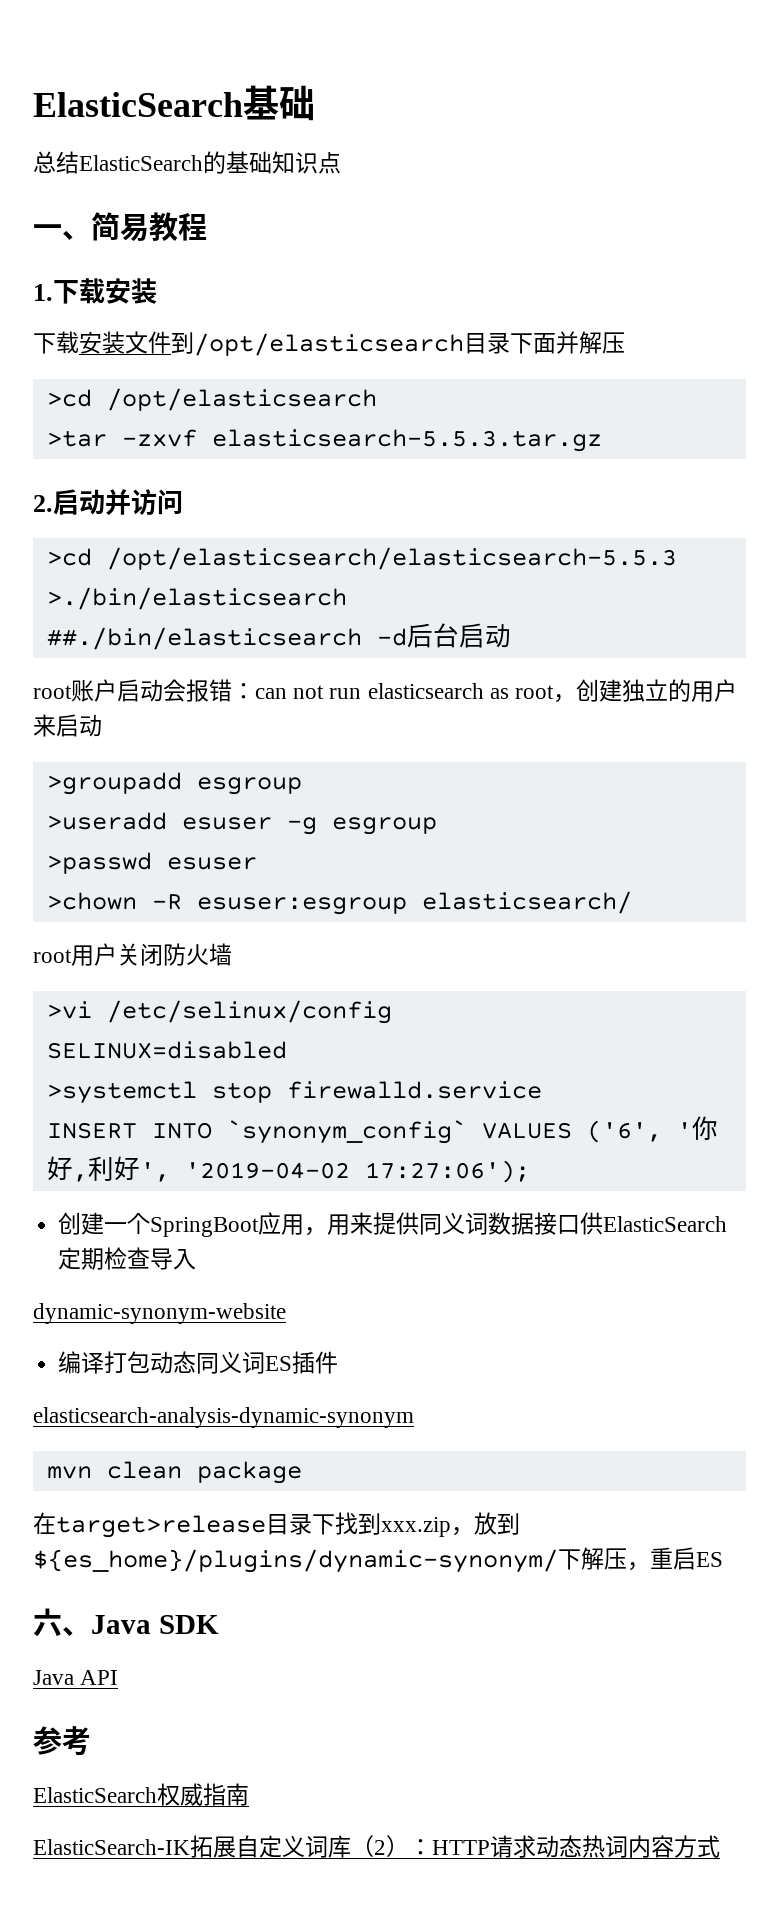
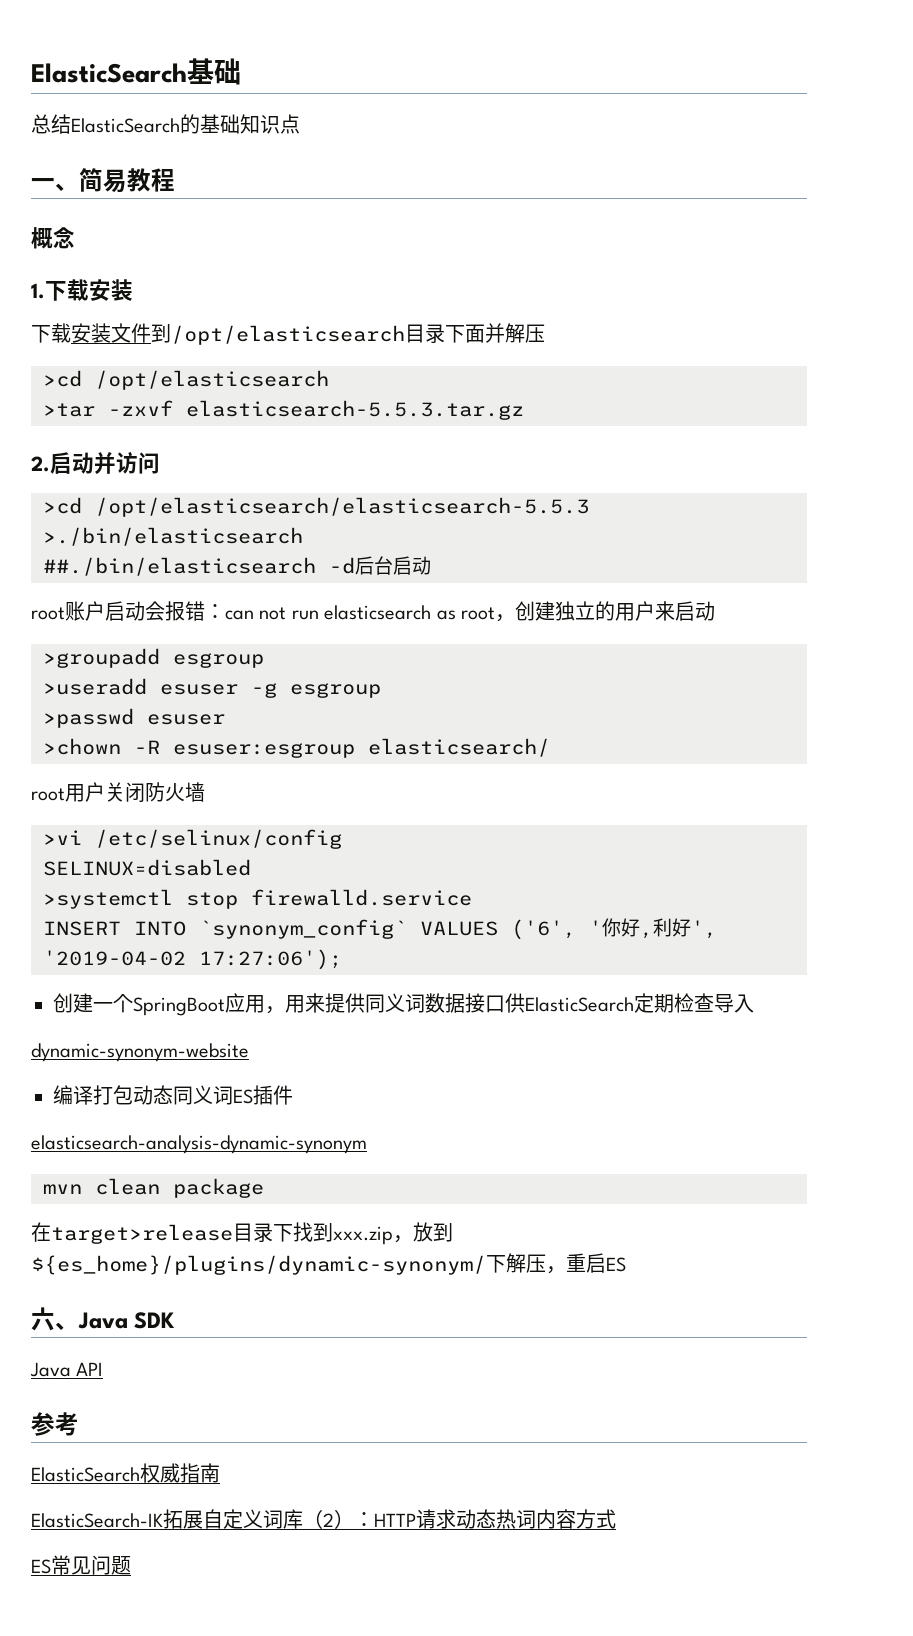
+ 概念
+ ES常见问题

